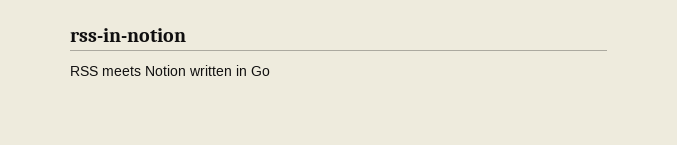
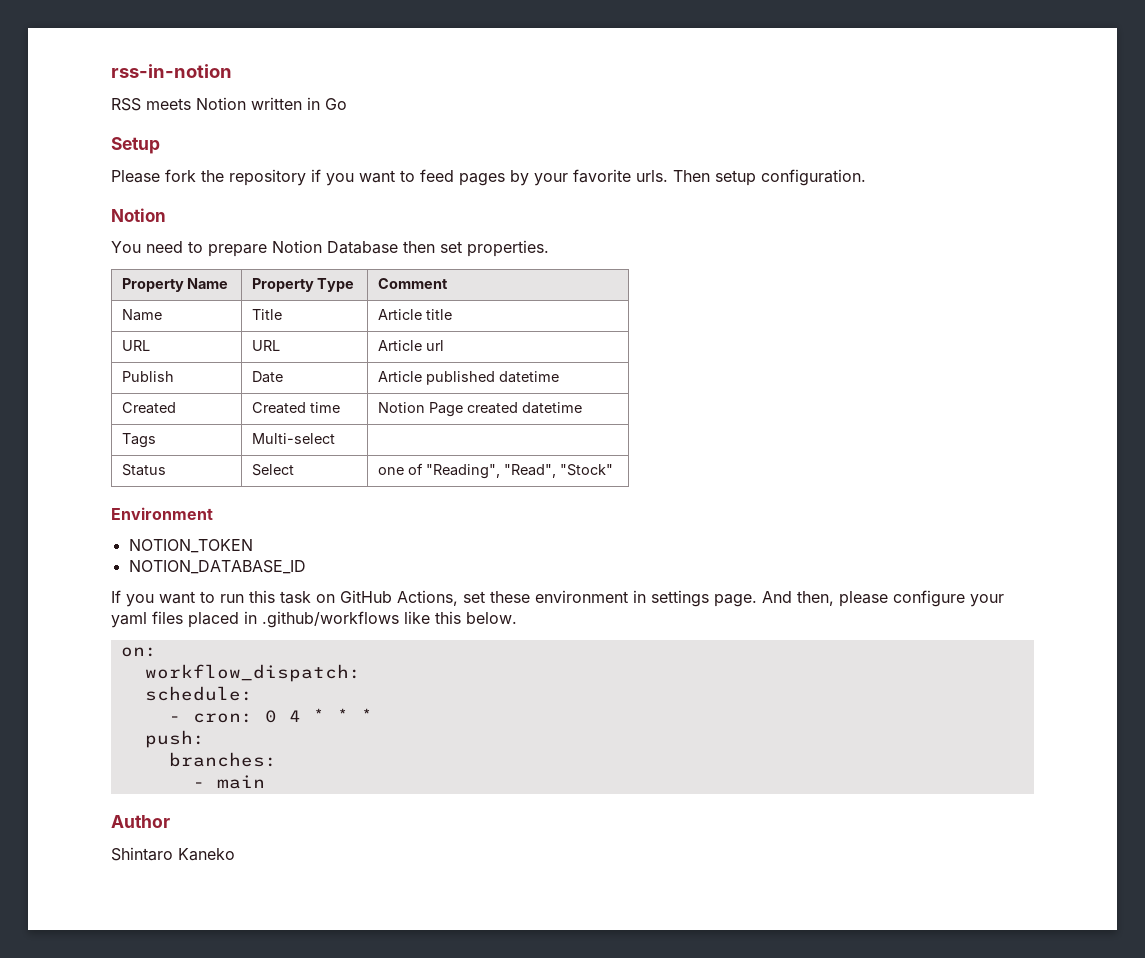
+ Setup
+ Please fork the repository if you want to feed pages by your favorite urls. Then setup configuration.
+ Notion
+ You need to prepare Notion Database then set properties.
+ Property Name | Property Type | Comment
+ Name | Title | Article title
+ URL | URL | Article url
+ Publish | Date | Article published datetime
+ Created | Created time | Notion Page created datetime
+ Tags | Multi-select |
+ Status | Select | one of "Reading", "Read", "Stock"
+ Environment
+ NOTION_TOKEN
+ NOTION_DATABASE_ID
+ If you want to run this task on GitHub Actions, set these environment in settings page. And then, please configure your yaml files placed in .github/workflows like this below.
+ on:
+ workflow_dispatch:
+ schedule:
+ - cron: 0 4 * * *
+ push:
+ branches:
+ - main
+ Author
+ Shintaro Kaneko

